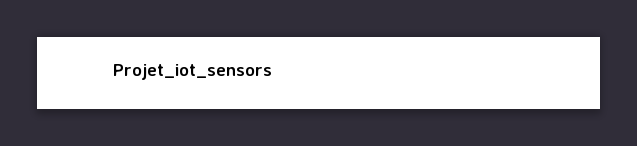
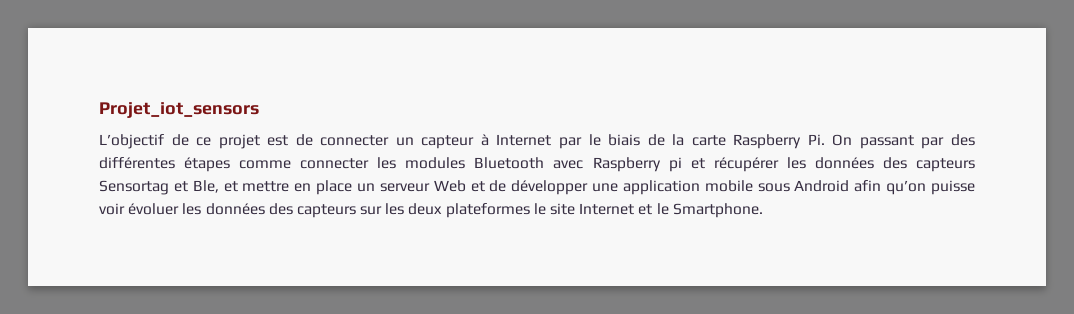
+ L’objectif de ce projet est de connecter un capteur à Internet par le biais de la carte Raspberry Pi. On passant par des différentes étapes comme connecter les modules Bluetooth avec Raspberry pi et récupérer les données des capteurs Sensortag et Ble, et mettre en place un serveur Web et de développer une application mobile sous Android afin qu’on puisse voir évoluer les données des capteurs sur les deux plateformes le site Internet et le Smartphone.

